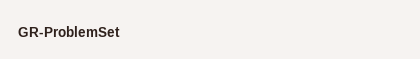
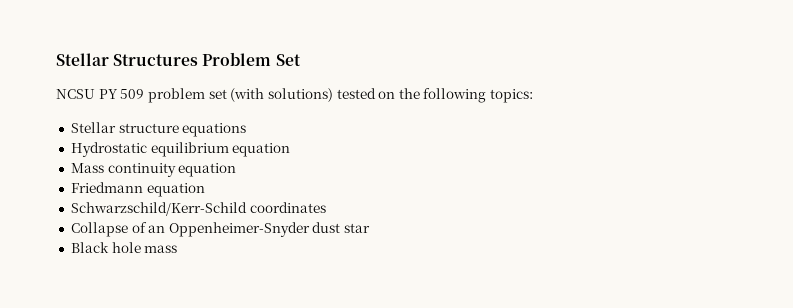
- GR-ProblemSet
+ Stellar Structures Problem Set
+ NCSU PY 509 problem set (with solutions) tested on the following topics:
+ Stellar structure equations
+ Hydrostatic equilibrium equation
+ Mass continuity equation
+ Friedmann equation
+ Schwarzschild/Kerr-Schild coordinates
+ Collapse of an Oppenheimer-Snyder dust star
+ Black hole mass

